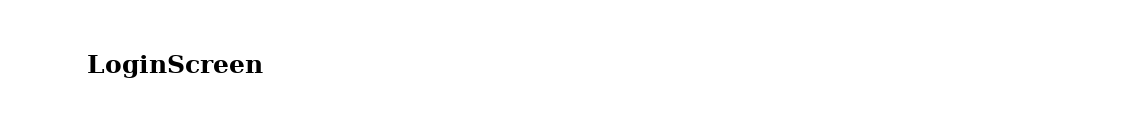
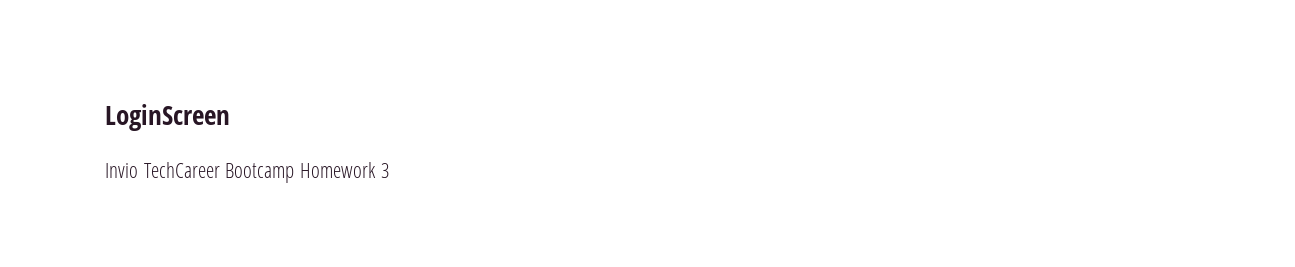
+ Invio TechCareer Bootcamp Homework 3

